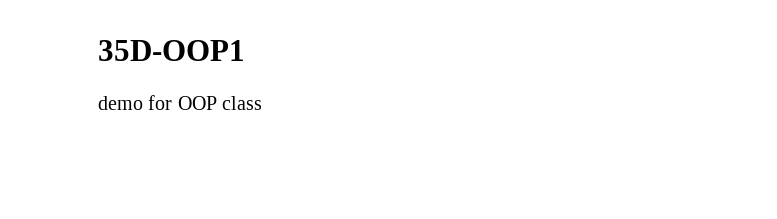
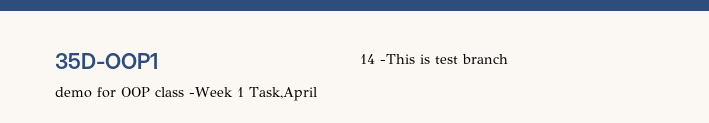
- demo for OOP class
+ demo for OOP class -Week 1 Task,April 14 -This is test branch

